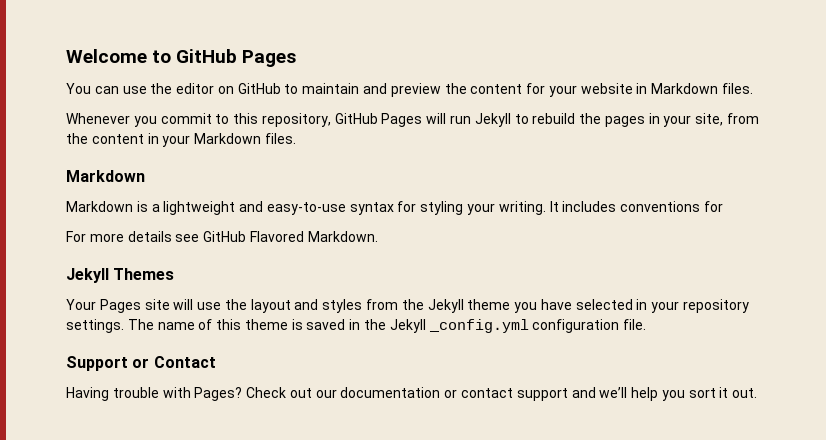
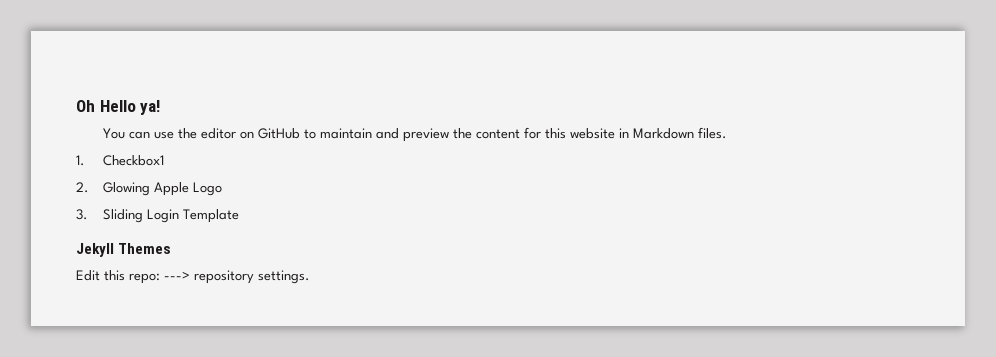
- Welcome to GitHub Pages
+ Oh Hello ya!
- You can use the editor on GitHub to maintain and preview the content for your website in Markdown files.
+ You can use the editor on GitHub to maintain and preview the content for this website in Markdown files.
- Whenever you commit to this repository, GitHub Pages will run Jekyll to rebuild the pages in your site, from the content in your Markdown files.
- Markdown
- Markdown is a lightweight and easy-to-use syntax for styling your writing. It includes conventions for
- For more details see GitHub Flavored Markdown.
+ 1. Checkbox1
+ 2. Glowing Apple Logo
+ 3. Sliding Login Template
  Jekyll Themes
- Your Pages site will use the layout and styles from the Jekyll theme you have selected in your repository settings. The name of this theme is saved in the Jekyll _config.yml configuration file.
- Support or Contact
- Having trouble with Pages? Check out our documentation or contact support and we’ll help you sort it out.
+ Edit this repo: ---> repository settings.

